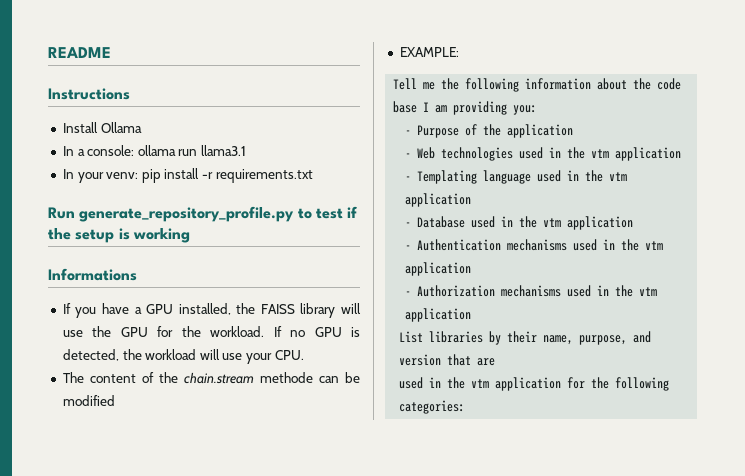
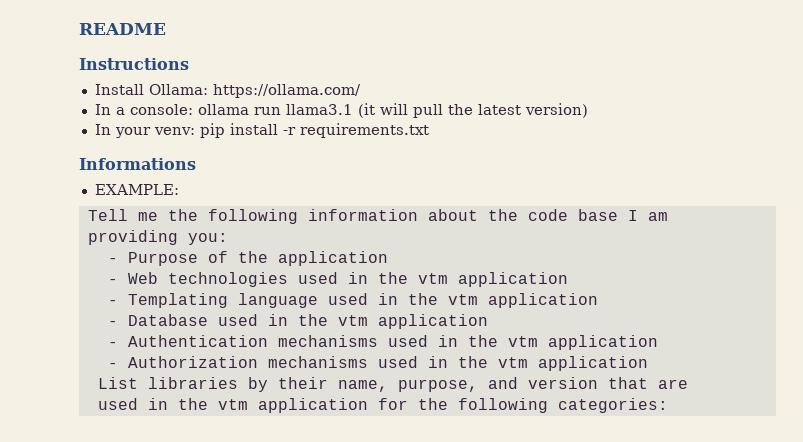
- Install Ollama
+ Install Ollama: https://ollama.com/
- In a console: ollama run llama3.1
+ In a console: ollama run llama3.1 (it will pull the latest version)
- Run generate_repository_profile.py to test if the setup is working
  Informations
- If you have a GPU installed, the FAISS library will use the GPU for the workload. If no GPU is detected, the workload will use your CPU.
- The content of the chain.stream methode can be modified

